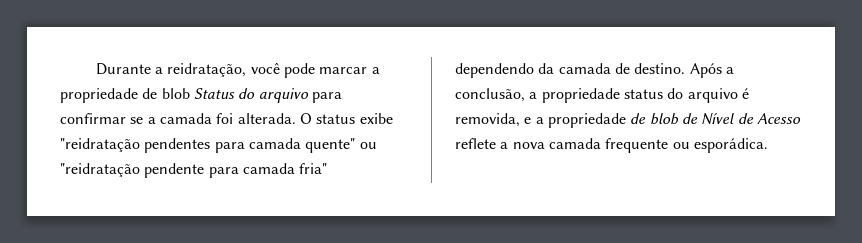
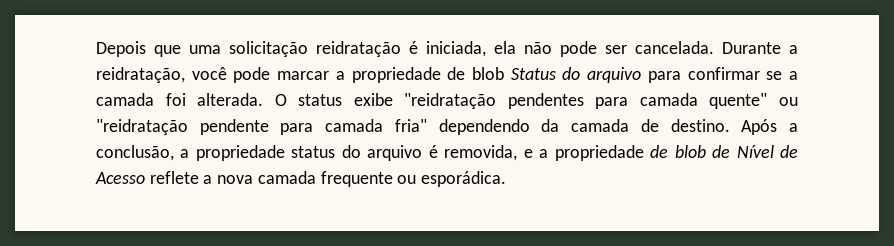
+ Depois que uma solicitação reidratação é iniciada, ela não pode ser cancelada.

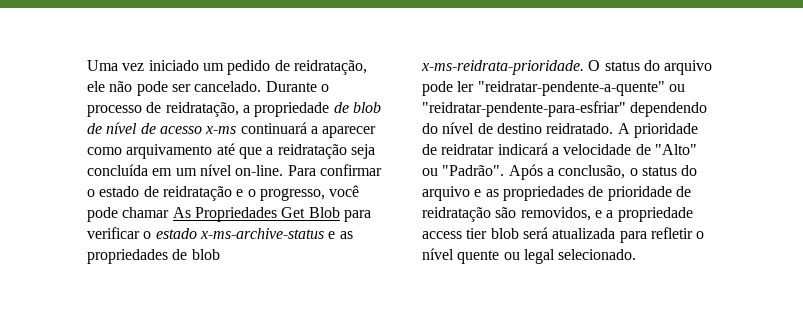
- Depois que uma solicitação reidratação é iniciada, ela não pode ser cancelada. Durante a reidratação, você pode marcar a propriedade de blob Status do arquivo para confirmar se a camada foi alterada. O status exibe "reidratação pendentes para camada quente" ou "reidratação pendente para camada fria" dependendo da camada de destino. Após a conclusão, a propriedade status do arquivo é removida, e a propriedade de blob de Nível de Acesso reflete a nova camada frequente ou esporádica.
+ Uma vez iniciado um pedido de reidratação, ele não pode ser cancelado. Durante o processo de reidratação, a propriedade de blob de nível de acesso x-ms continuará a aparecer como arquivamento até que a reidratação seja concluída em um nível on-line. Para confirmar o estado de reidratação e o progresso, você pode chamar As Propriedades Get Blob para verificar o estado x-ms-archive-status e as propriedades de blob x-ms-reidrata-prioridade. O status do arquivo pode ler "reidratar-pendente-a-quente" ou "reidratar-pendente-para-esfriar" dependendo do nível de destino reidratado. A prioridade de reidratar indicará a velocidade de "Alto" ou "Padrão". Após a conclusão, o status do arquivo e as propriedades de prioridade de reidratação são removidos, e a propriedade access tier blob será atualizada para refletir o nível quente ou legal selecionado.

